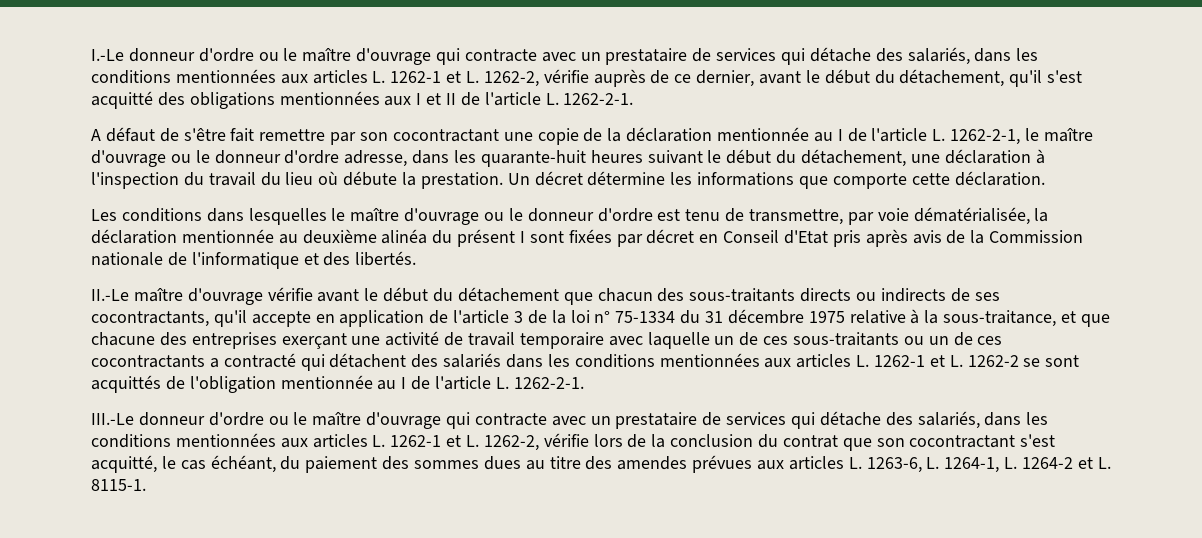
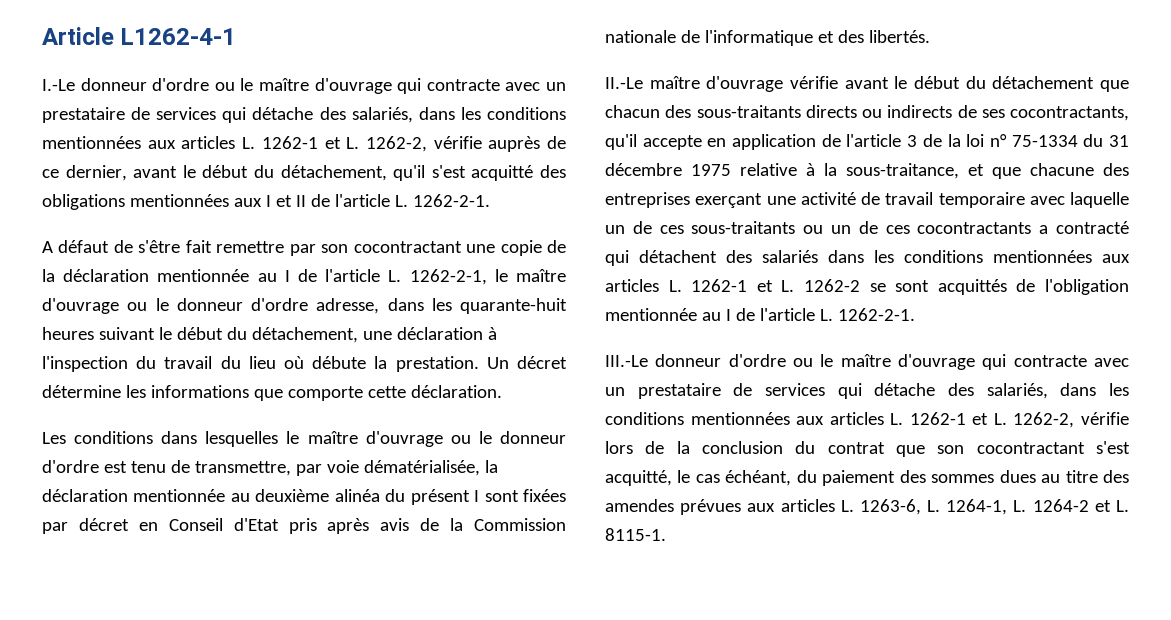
+ Article L1262-4-1

